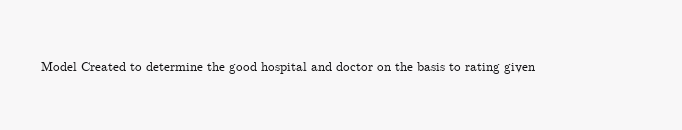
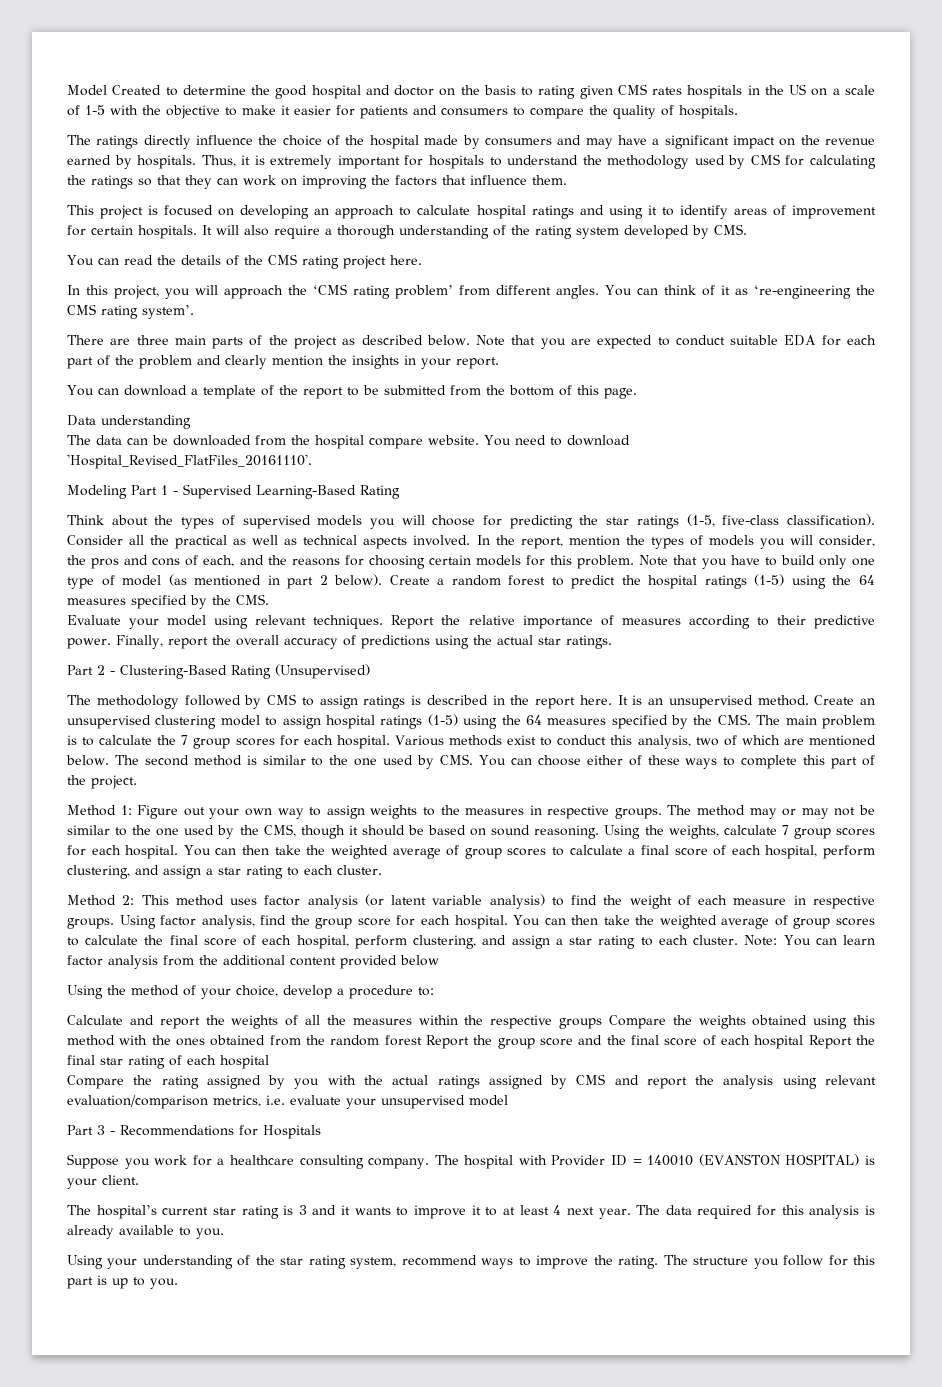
- Model Created to determine the good hospital and doctor on the basis to rating given
+ Model Created to determine the good hospital and doctor on the basis to rating given CMS rates hospitals in the US on a scale of 1-5 with the objective to make it easier for patients and consumers to compare the quality of hospitals.
+ The ratings directly influence the choice of the hospital made by consumers and may have a significant impact on the revenue earned by hospitals. Thus, it is extremely important for hospitals to understand the methodology used by CMS for calculating the ratings so that they can work on improving the factors that influence them.
+ This project is focused on developing an approach to calculate hospital ratings and using it to identify areas of improvement for certain hospitals. It will also require a thorough understanding of the rating system developed by CMS.
+ You can read the details of the CMS rating project here.
+ In this project, you will approach the ‘CMS rating problem’ from different angles. You can think of it as ‘re-engineering the CMS rating system’.
+ There are three main parts of the project as described below. Note that you are expected to conduct suitable EDA for each part of the problem and clearly mention the insights in your report.
+ You can download a template of the report to be submitted from the bottom of this page.
+ Data understanding
+ The data can be downloaded from the hospital compare website. You need to download 'Hospital_Revised_FlatFiles_20161110'.
+ Modeling Part 1 - Supervised Learning-Based Rating
+ Think about the types of supervised models you will choose for predicting the star ratings (1-5, five-class classification). Consider all the practical as well as technical aspects involved. In the report, mention the types of models you will consider, the pros and cons of each, and the reasons for choosing certain models for this problem. Note that you have to build only one type of model (as mentioned in part 2 below). Create a random forest to predict the hospital ratings (1-5) using the 64 measures specified by the CMS.
+ Evaluate your model using relevant techniques. Report the relative importance of measures according to their predictive power. Finally, report the overall accuracy of predictions using the actual star ratings.
+ Part 2 - Clustering-Based Rating (Unsupervised)
+ The methodology followed by CMS to assign ratings is described in the report here. It is an unsupervised method. Create an unsupervised clustering model to assign hospital ratings (1-5) using the 64 measures specified by the CMS. The main problem is to calculate the 7 group scores for each hospital. Various methods exist to conduct this analysis, two of which are mentioned below. The second method is similar to the one used by CMS. You can choose either of these ways to complete this part of the project.
+ Method 1: Figure out your own way to assign weights to the measures in respective groups. The method may or may not be similar to the one used by the CMS, though it should be based on sound reasoning. Using the weights, calculate 7 group scores for each hospital. You can then take the weighted average of group scores to calculate a final score of each hospital, perform clustering, and assign a star rating to each cluster.
+ Method 2: This method uses factor analysis (or latent variable analysis) to find the weight of each measure in respective groups. Using factor analysis, find the group score for each hospital. You can then take the weighted average of group scores to calculate the final score of each hospital, perform clustering, and assign a star rating to each cluster. Note: You can learn factor analysis from the additional content provided below
+ Using the method of your choice, develop a procedure to:
+ Calculate and report the weights of all the measures within the respective groups Compare the weights obtained using this method with the ones obtained from the random forest Report the group score and the final score of each hospital Report the final star rating of each hospital
+ Compare the rating assigned by you with the actual ratings assigned by CMS and report the analysis using relevant evaluation/comparison metrics, i.e. evaluate your unsupervised model
+ Part 3 - Recommendations for Hospitals
+ Suppose you work for a healthcare consulting company. The hospital with Provider ID = 140010 (EVANSTON HOSPITAL) is your client.
+ The hospital’s current star rating is 3 and it wants to improve it to at least 4 next year. The data required for this analysis is already available to you.
+ Using your understanding of the star rating system, recommend ways to improve the rating. The structure you follow for this part is up to you.

